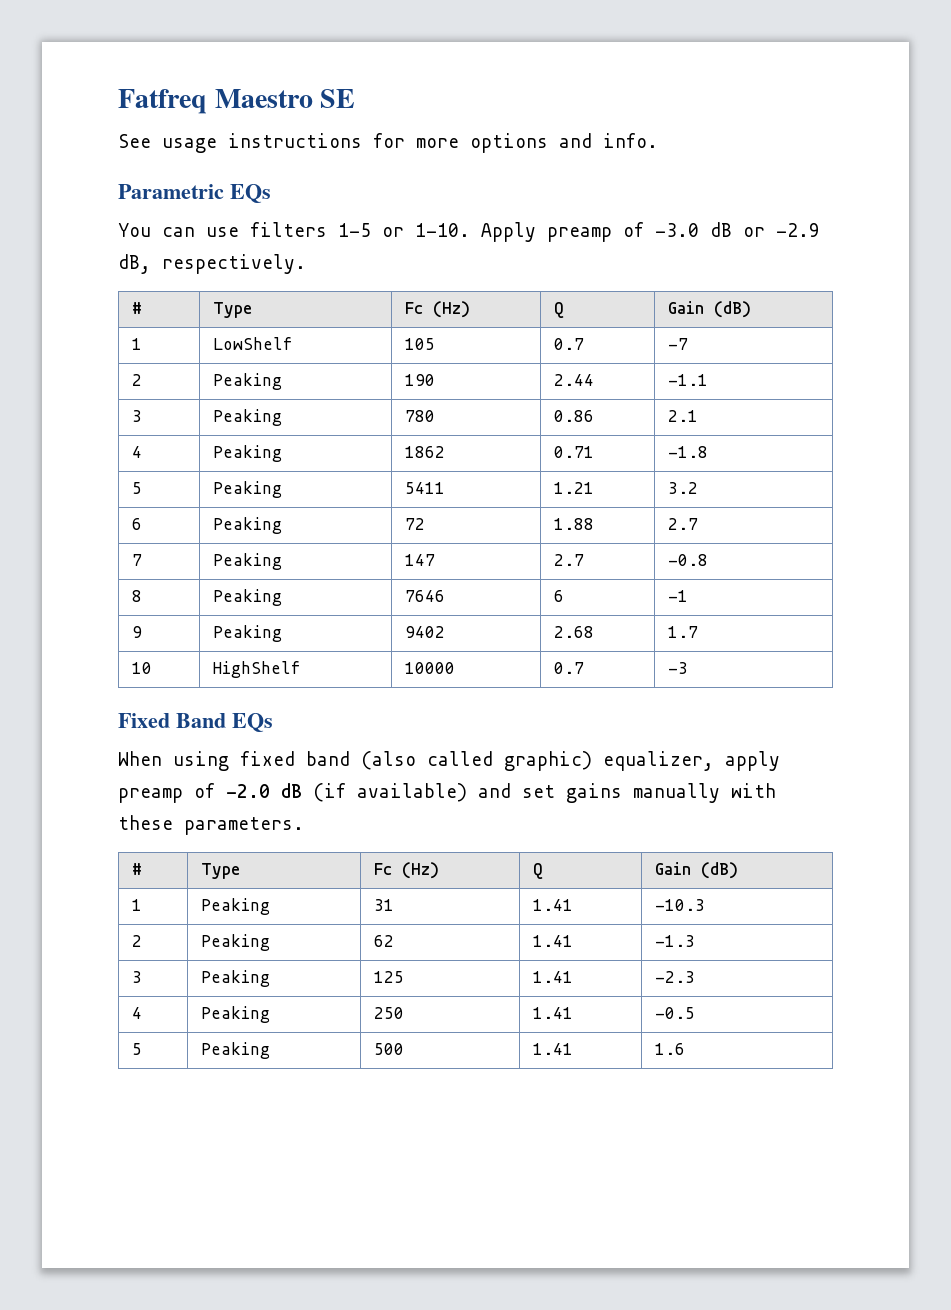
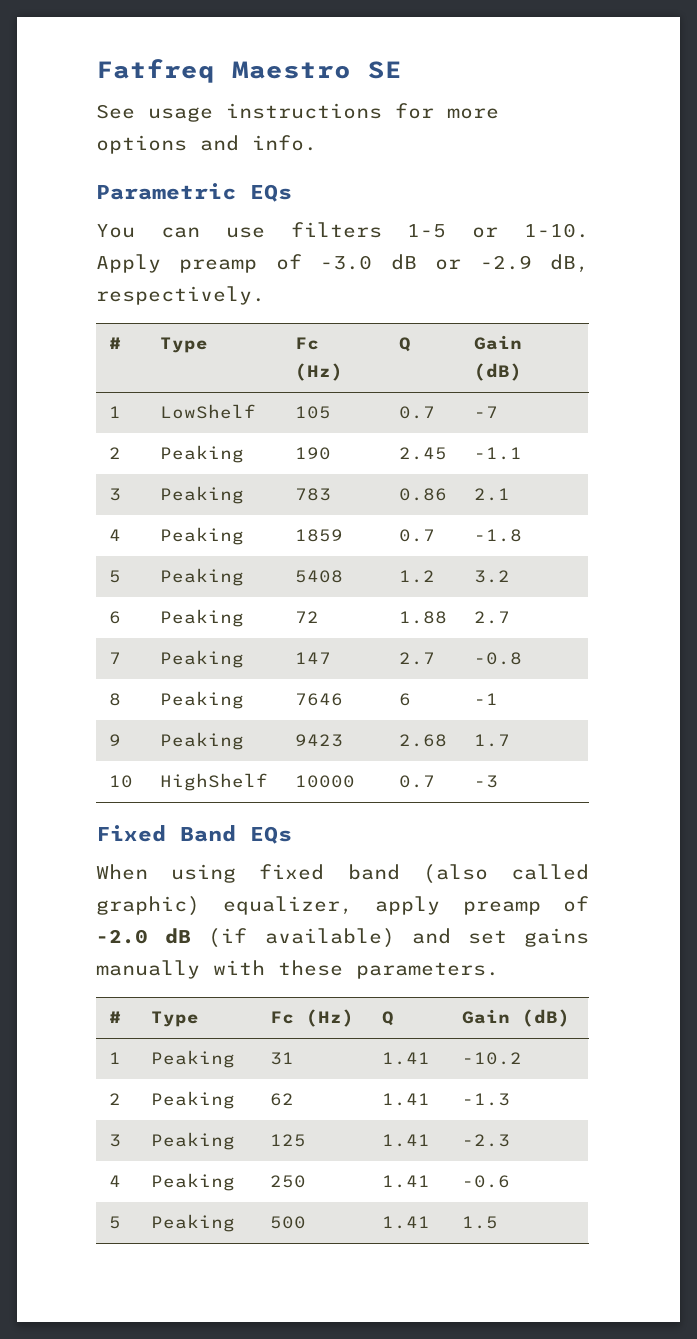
- 2 | Peaking | 190 | 2.44 | -1.1
+ 2 | Peaking | 190 | 2.45 | -1.1
- 3 | Peaking | 780 | 0.86 | 2.1
+ 3 | Peaking | 783 | 0.86 | 2.1
- 4 | Peaking | 1862 | 0.71 | -1.8
+ 4 | Peaking | 1859 | 0.7 | -1.8
- 5 | Peaking | 5411 | 1.21 | 3.2
+ 5 | Peaking | 5408 | 1.2 | 3.2
- 9 | Peaking | 9402 | 2.68 | 1.7
+ 9 | Peaking | 9423 | 2.68 | 1.7
- 1 | Peaking | 31 | 1.41 | -10.3
+ 1 | Peaking | 31 | 1.41 | -10.2
- 4 | Peaking | 250 | 1.41 | -0.5
+ 4 | Peaking | 250 | 1.41 | -0.6
- 5 | Peaking | 500 | 1.41 | 1.6
+ 5 | Peaking | 500 | 1.41 | 1.5

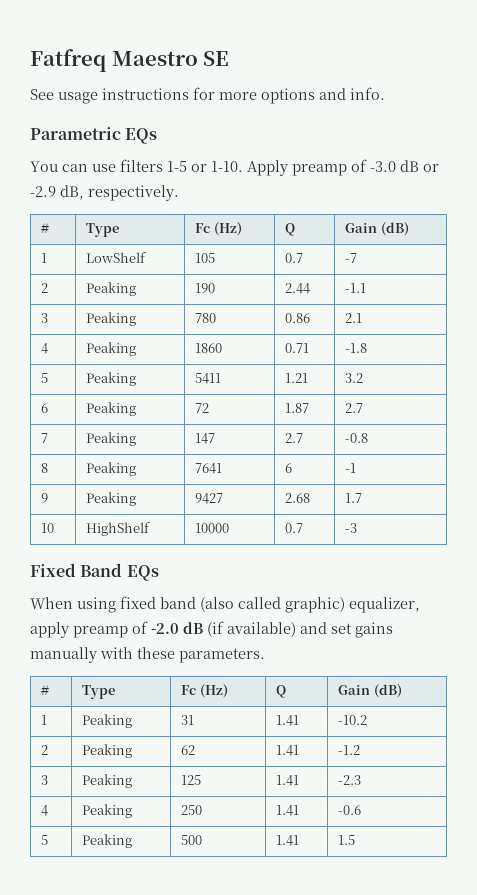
- 2 | Peaking | 190 | 2.45 | -1.1
+ 2 | Peaking | 190 | 2.44 | -1.1
- 3 | Peaking | 783 | 0.86 | 2.1
+ 3 | Peaking | 780 | 0.86 | 2.1
- 4 | Peaking | 1859 | 0.7 | -1.8
+ 4 | Peaking | 1860 | 0.71 | -1.8
- 5 | Peaking | 5408 | 1.2 | 3.2
+ 5 | Peaking | 5411 | 1.21 | 3.2
- 6 | Peaking | 72 | 1.88 | 2.7
+ 6 | Peaking | 72 | 1.87 | 2.7
- 8 | Peaking | 7646 | 6 | -1
+ 8 | Peaking | 7641 | 6 | -1
- 9 | Peaking | 9423 | 2.68 | 1.7
+ 9 | Peaking | 9427 | 2.68 | 1.7
- 2 | Peaking | 62 | 1.41 | -1.3
+ 2 | Peaking | 62 | 1.41 | -1.2

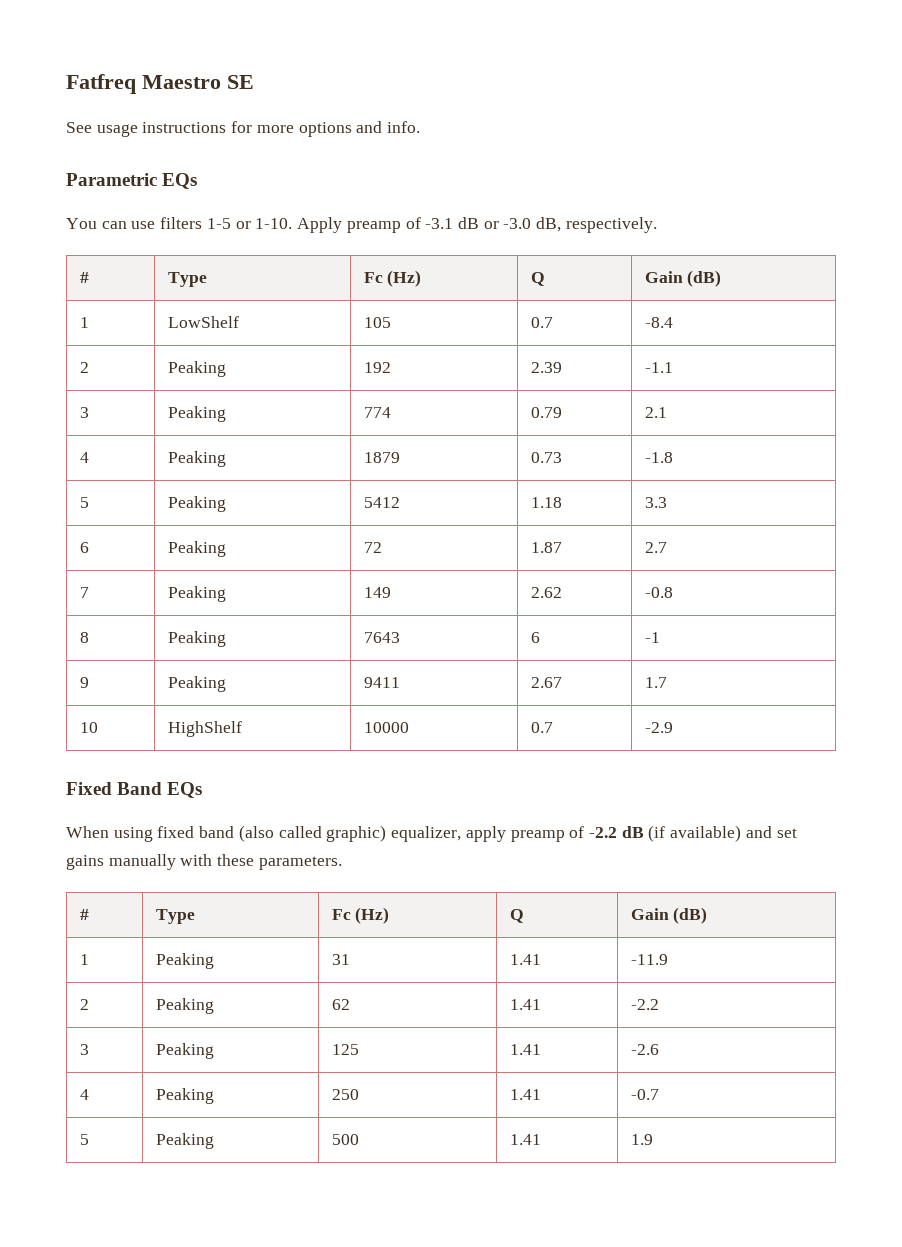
- Apply preamp of -3.0 dB or -2.9 dB, respectively.
+ Apply preamp of -3.1 dB or -3.0 dB, respectively.
- 1 | LowShelf | 105 | 0.7 | -7
- 2 | Peaking | 190 | 2.44 | -1.1
+ 1 | LowShelf | 105 | 0.7 | -8.4
+ 2 | Peaking | 192 | 2.39 | -1.1
- 3 | Peaking | 780 | 0.86 | 2.1
+ 3 | Peaking | 774 | 0.79 | 2.1
- 4 | Peaking | 1860 | 0.71 | -1.8
+ 4 | Peaking | 1879 | 0.73 | -1.8
- 5 | Peaking | 5411 | 1.21 | 3.2
+ 5 | Peaking | 5412 | 1.18 | 3.3
- 7 | Peaking | 147 | 2.7 | -0.8
+ 7 | Peaking | 149 | 2.62 | -0.8
- 8 | Peaking | 7641 | 6 | -1
+ 8 | Peaking | 7643 | 6 | -1
- 9 | Peaking | 9427 | 2.68 | 1.7
+ 9 | Peaking | 9411 | 2.67 | 1.7
- 10 | HighShelf | 10000 | 0.7 | -3
+ 10 | HighShelf | 10000 | 0.7 | -2.9
- When using fixed band (also called graphic) equalizer, apply preamp of -2.0 dB (if available) and set gains manually with these parameters.
+ When using fixed band (also called graphic) equalizer, apply preamp of -2.2 dB (if available) and set gains manually with these parameters.
- 1 | Peaking | 31 | 1.41 | -10.2
+ 1 | Peaking | 31 | 1.41 | -11.9
- 2 | Peaking | 62 | 1.41 | -1.2
+ 2 | Peaking | 62 | 1.41 | -2.2
- 3 | Peaking | 125 | 1.41 | -2.3
+ 3 | Peaking | 125 | 1.41 | -2.6
- 4 | Peaking | 250 | 1.41 | -0.6
+ 4 | Peaking | 250 | 1.41 | -0.7
- 5 | Peaking | 500 | 1.41 | 1.5
+ 5 | Peaking | 500 | 1.41 | 1.9

